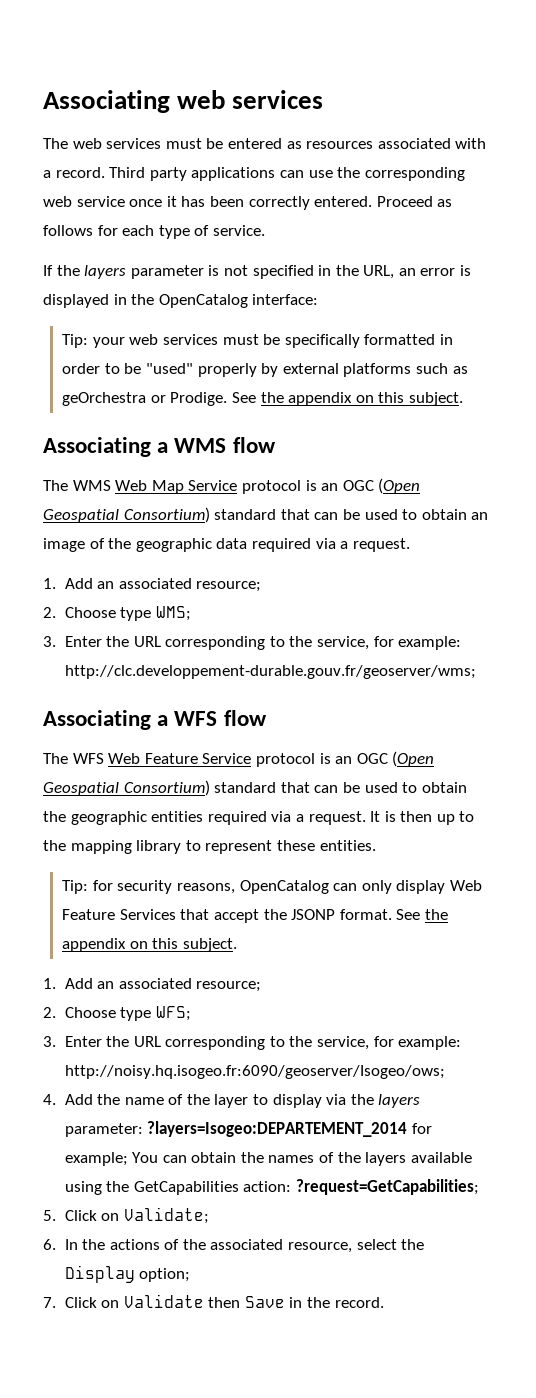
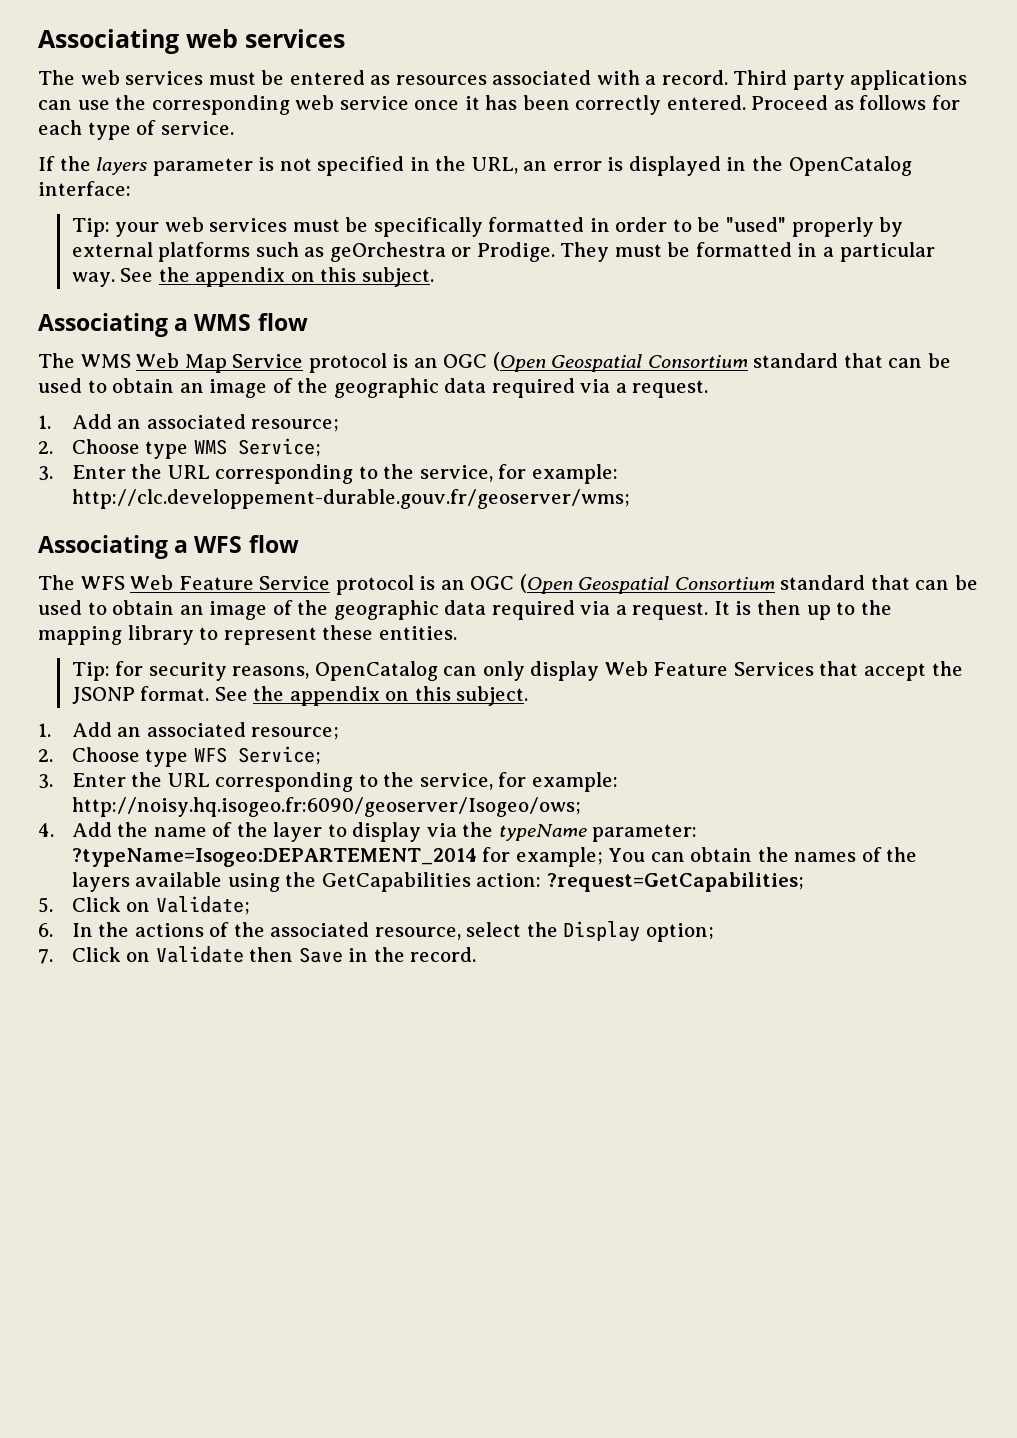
+ They must be formatted in a particular way.
- The WMS Web Map Service protocol is an OGC (Open Geospatial Consortium) standard that can be used to obtain an image of the geographic data required via a request.
+ The WMS Web Map Service protocol is an OGC (Open Geospatial Consortium standard that can be used to obtain an image of the geographic data required via a request.
- 2. Choose type WMS;
+ 2. Choose type WMS Service;
- The WFS Web Feature Service protocol is an OGC (Open Geospatial Consortium) standard that can be used to obtain the geographic entities required via a request.
+ The WFS Web Feature Service protocol is an OGC (Open Geospatial Consortium standard that can be used to obtain an image of the geographic data required via a request.
- 2. Choose type WFS;
+ 2. Choose type WFS Service;
- 4. Add the name of the layer to display via the layers parameter: ?layers=Isogeo:DEPARTEMENT_2014 for example; You can obtain the names of the layers available using the GetCapabilities action: ?request=GetCapabilities;
+ 4. Add the name of the layer to display via the typeName parameter: ?typeName=Isogeo:DEPARTEMENT_2014 for example; You can obtain the names of the layers available using the GetCapabilities action: ?request=GetCapabilities;

